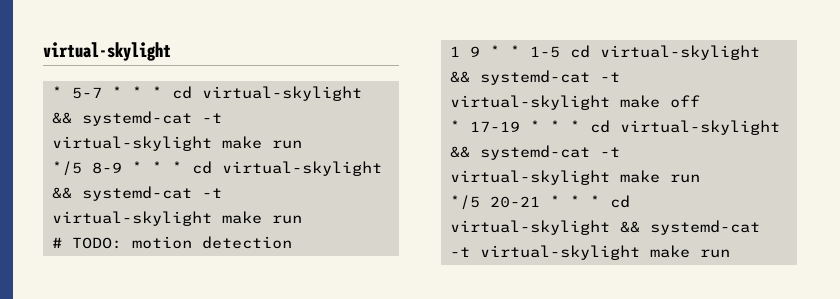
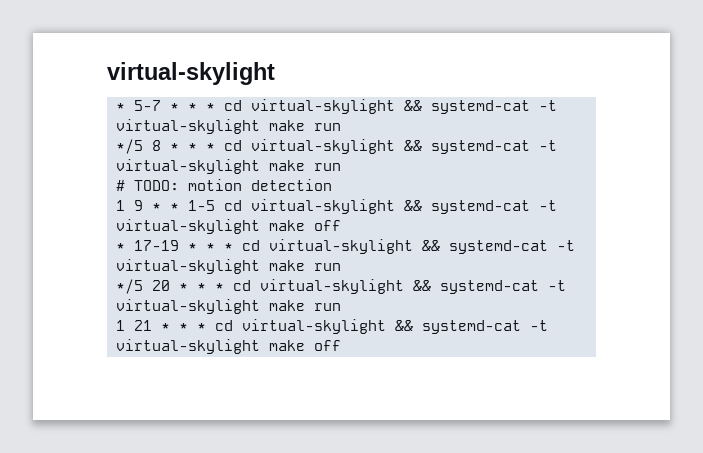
- */5 8-9 * * * cd virtual-skylight && systemd-cat -t virtual-skylight make run
+ */5 8 * * * cd virtual-skylight && systemd-cat -t virtual-skylight make run
- */5 20-21 * * * cd virtual-skylight && systemd-cat -t virtual-skylight make run
+ */5 20 * * * cd virtual-skylight && systemd-cat -t virtual-skylight make run
+ 1 21 * * * cd virtual-skylight && systemd-cat -t virtual-skylight make off

